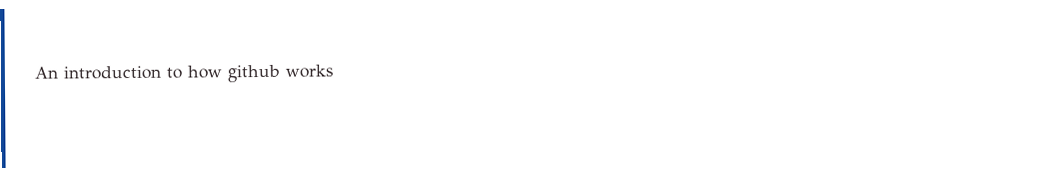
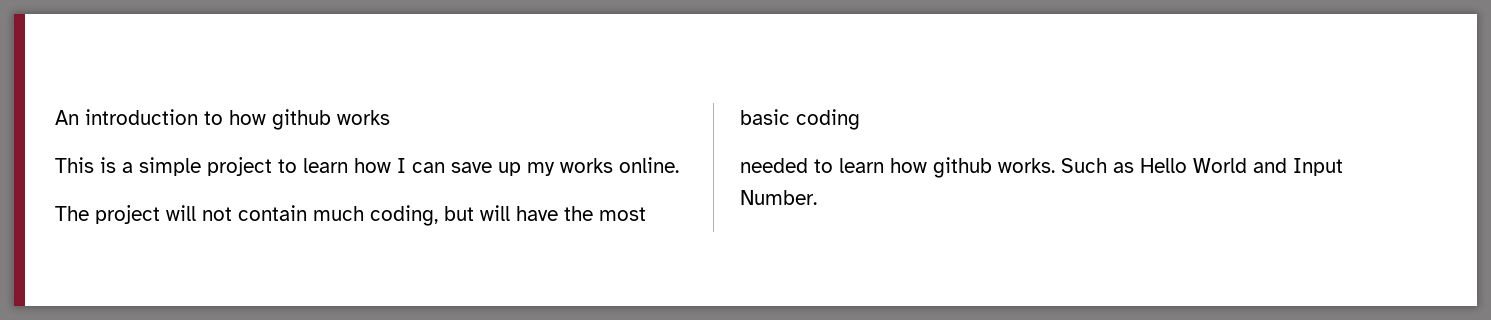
+ This is a simple project to learn how I can save up my works online.
+ The project will not contain much coding, but will have the most basic coding
+ needed to learn how github works. Such as Hello World and Input Number.

